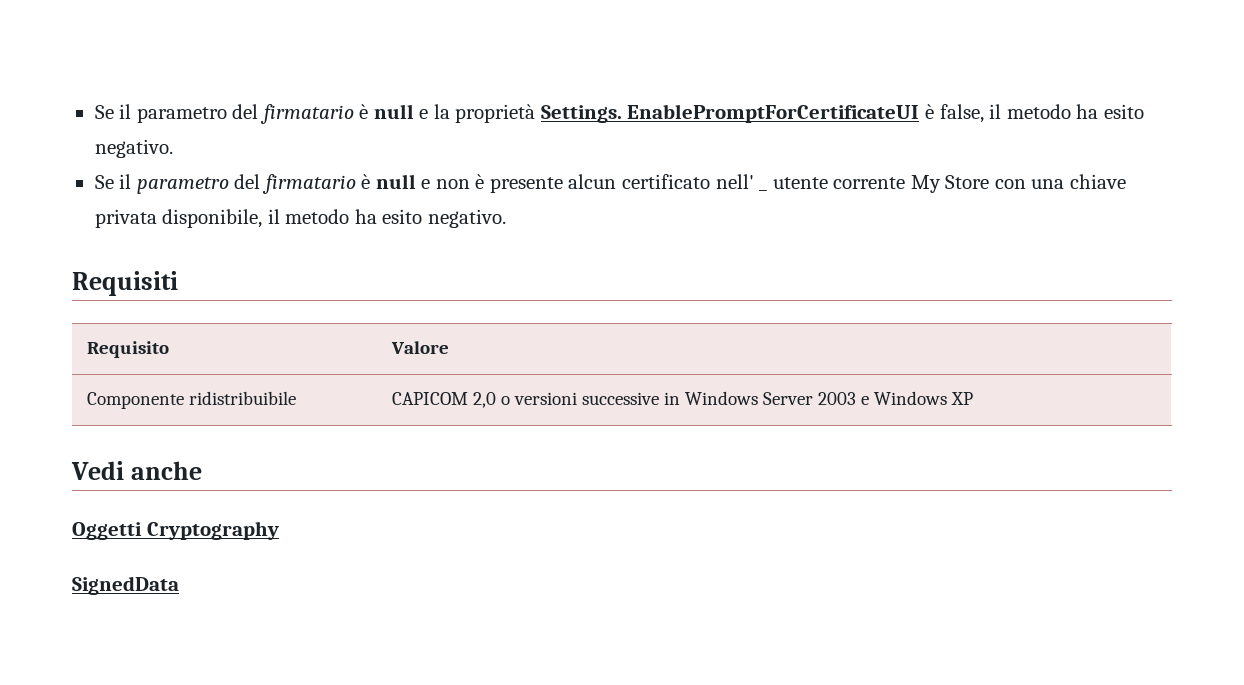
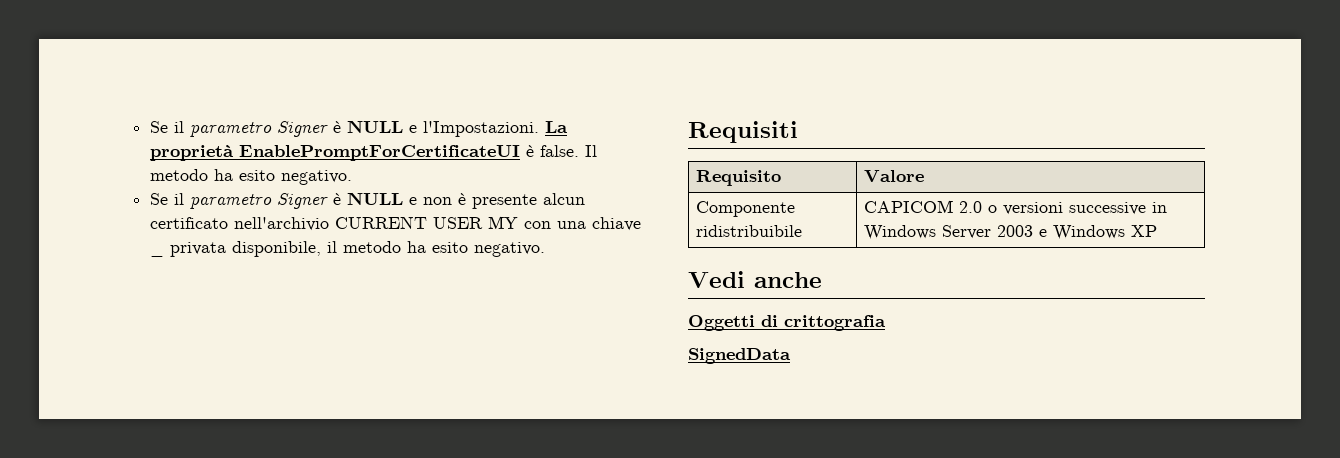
- Se il parametro del firmatario è null e la proprietà Settings. EnablePromptForCertificateUI è false, il metodo ha esito negativo.
+ Se il parametro Signer è NULL e l'Impostazioni. La proprietà EnablePromptForCertificateUI è false. Il metodo ha esito negativo.
- Se il parametro del firmatario è null e non è presente alcun certificato nell' _ utente corrente My Store con una chiave privata disponibile, il metodo ha esito negativo.
+ Se il parametro Signer è NULL e non è presente alcun certificato nell'archivio CURRENT USER MY con una chiave _ privata disponibile, il metodo ha esito negativo.
- Componente ridistribuibile | CAPICOM 2,0 o versioni successive in Windows Server 2003 e Windows XP
+ Componente ridistribuibile | CAPICOM 2.0 o versioni successive in Windows Server 2003 e Windows XP
- Oggetti Cryptography
+ Oggetti di crittografia

